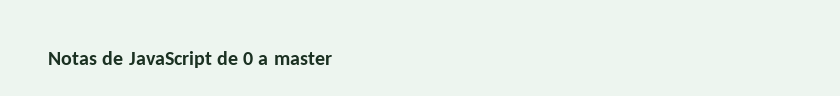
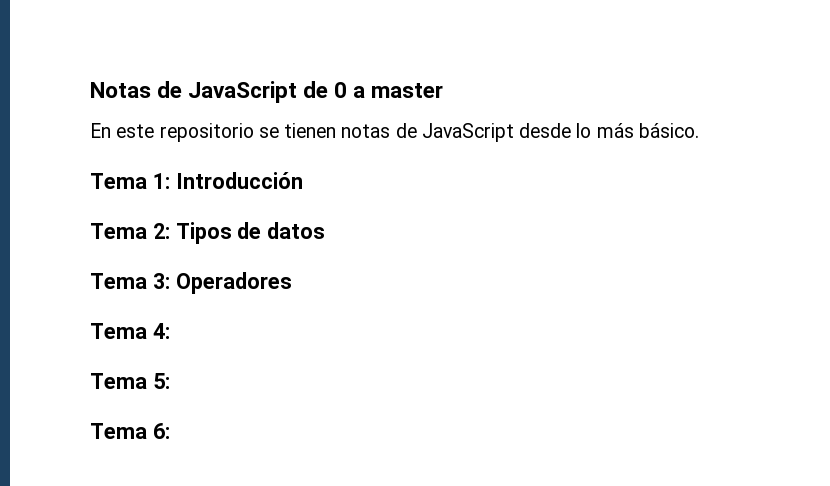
+ En este repositorio se tienen notas de JavaScript desde lo más básico.
+ Tema 1: Introducción
+ Tema 2: Tipos de datos
+ Tema 3: Operadores
+ Tema 4:
+ Tema 5:
+ Tema 6:

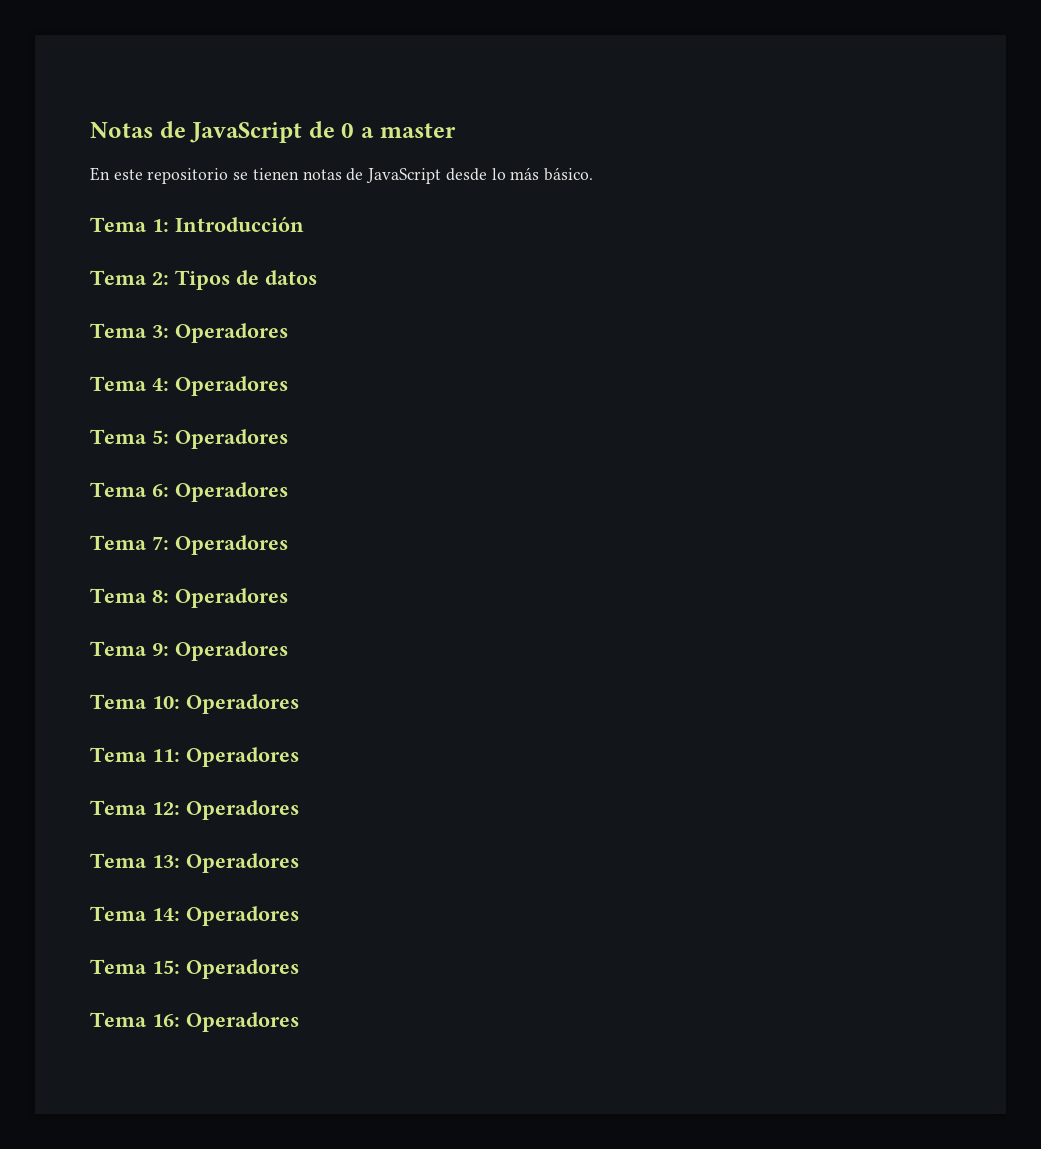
- Tema 4:
+ Tema 4: Operadores
- Tema 5:
+ Tema 5: Operadores
- Tema 6:
+ Tema 6: Operadores
+ Tema 7: Operadores
+ Tema 8: Operadores
+ Tema 9: Operadores
+ Tema 10: Operadores
+ Tema 11: Operadores
+ Tema 12: Operadores
+ Tema 13: Operadores
+ Tema 14: Operadores
+ Tema 15: Operadores
+ Tema 16: Operadores

